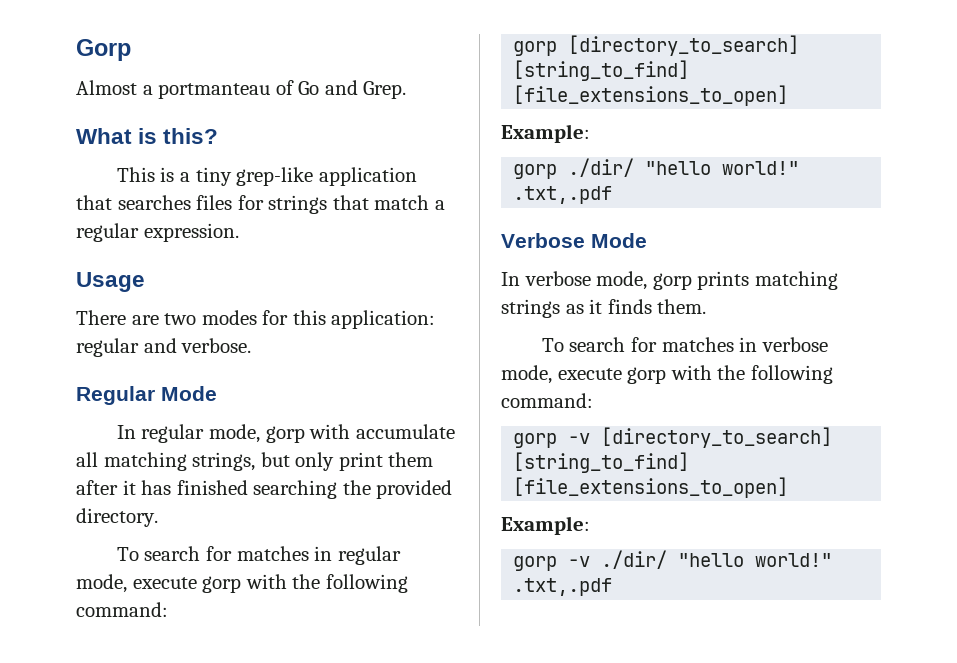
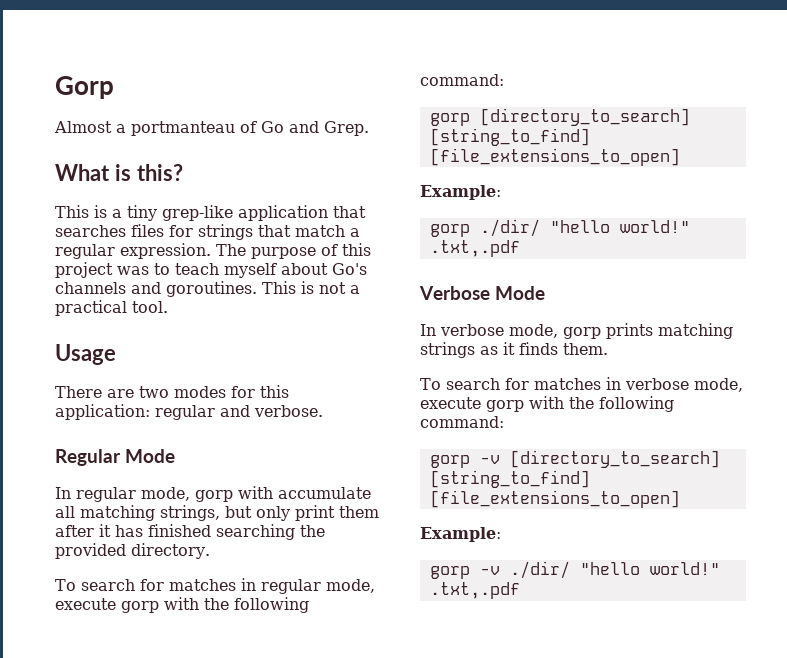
+ The purpose of this project was to teach myself about Go's channels and goroutines. This is not a practical tool.

